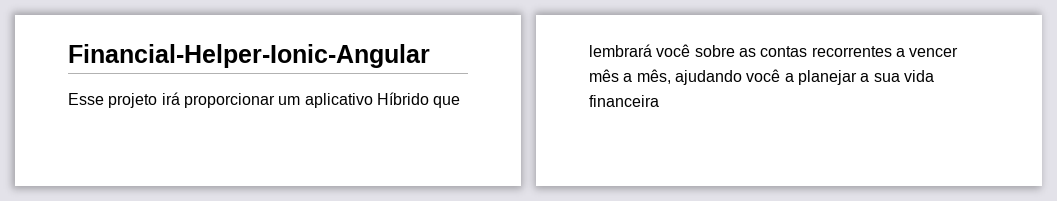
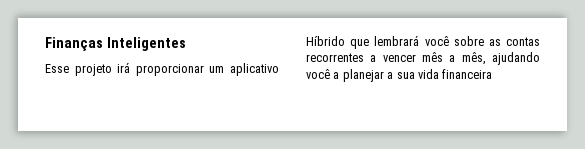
- Financial-Helper-Ionic-Angular
+ Finanças Inteligentes

